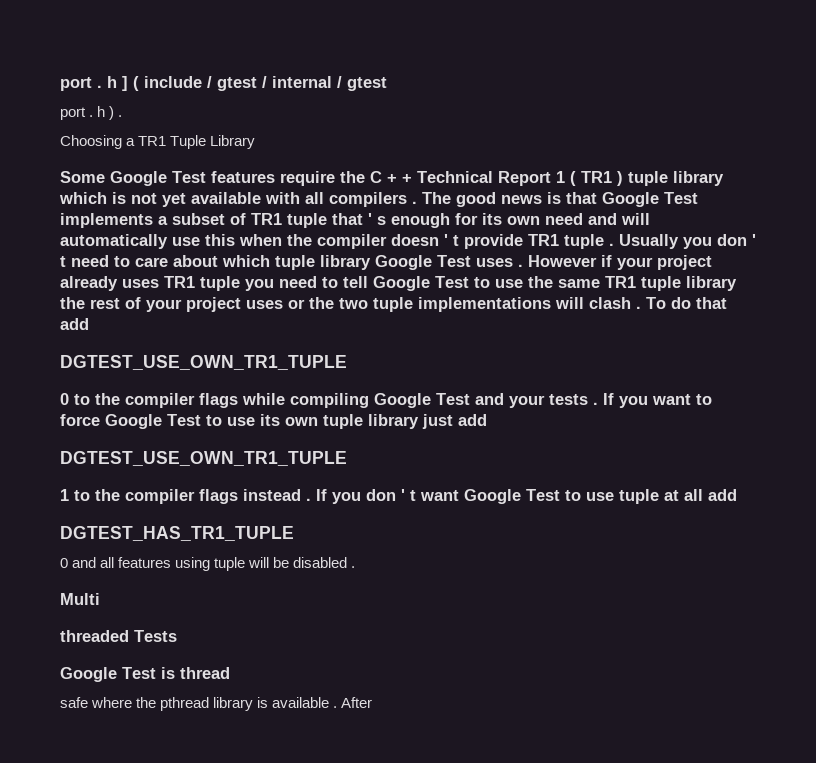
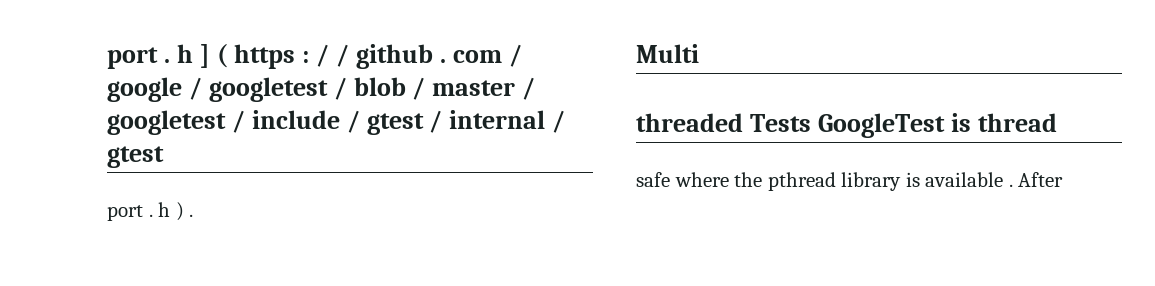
- port . h ] ( include / gtest / internal / gtest
+ port . h ] ( https : / / github . com / google / googletest / blob / master / googletest / include / gtest / internal / gtest
- Choosing a TR1 Tuple Library
- Some Google Test features require the C + + Technical Report 1 ( TR1 ) tuple library which is not yet available with all compilers . The good news is that Google Test implements a subset of TR1 tuple that ' s enough for its own need and will automatically use this when the compiler doesn ' t provide TR1 tuple . Usually you don ' t need to care about which tuple library Google Test uses . However if your project already uses TR1 tuple you need to tell Google Test to use the same TR1 tuple library the rest of your project uses or the two tuple implementations will clash . To do that add
- DGTEST_USE_OWN_TR1_TUPLE
- 0 to the compiler flags while compiling Google Test and your tests . If you want to force Google Test to use its own tuple library just add
- DGTEST_USE_OWN_TR1_TUPLE
- 1 to the compiler flags instead . If you don ' t want Google Test to use tuple at all add
- DGTEST_HAS_TR1_TUPLE
- 0 and all features using tuple will be disabled .
- threaded Tests
- Google Test is thread
+ threaded Tests GoogleTest is thread

